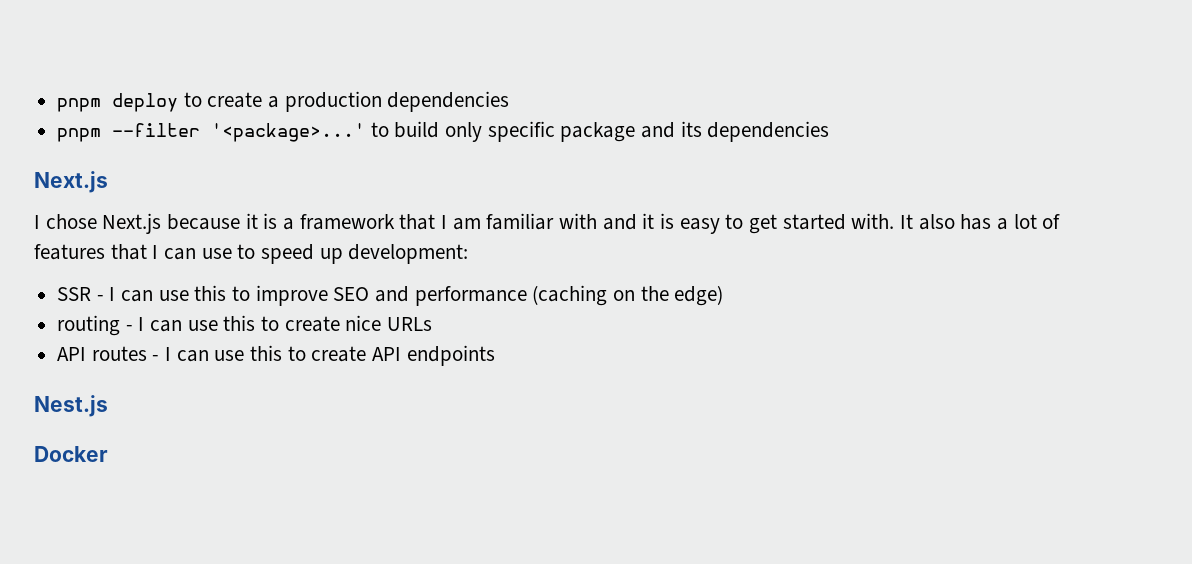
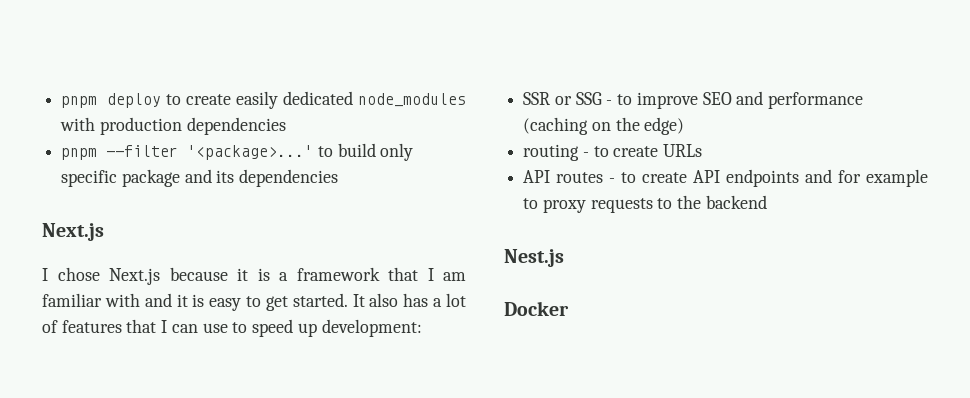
- pnpm deploy to create a production dependencies
+ pnpm deploy to create easily dedicated node_modules with production dependencies
- I chose Next.js because it is a framework that I am familiar with and it is easy to get started with.
+ I chose Next.js because it is a framework that I am familiar with and it is easy to get started.
- SSR - I can use this to improve SEO and performance (caching on the edge)
+ SSR or SSG - to improve SEO and performance (caching on the edge)
- routing - I can use this to create nice URLs
+ routing - to create URLs
- API routes - I can use this to create API endpoints
+ API routes - to create API endpoints and for example to proxy requests to the backend

